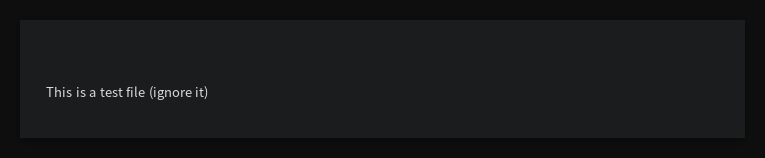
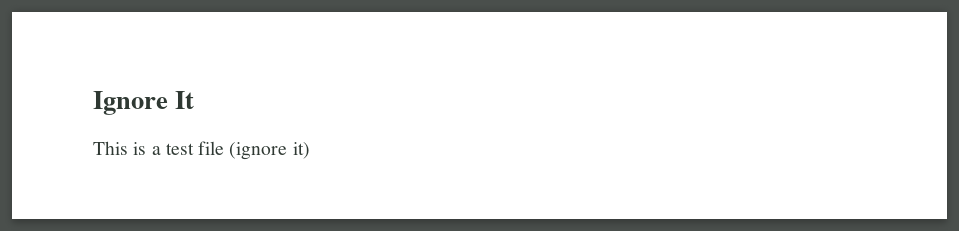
+ Ignore It

